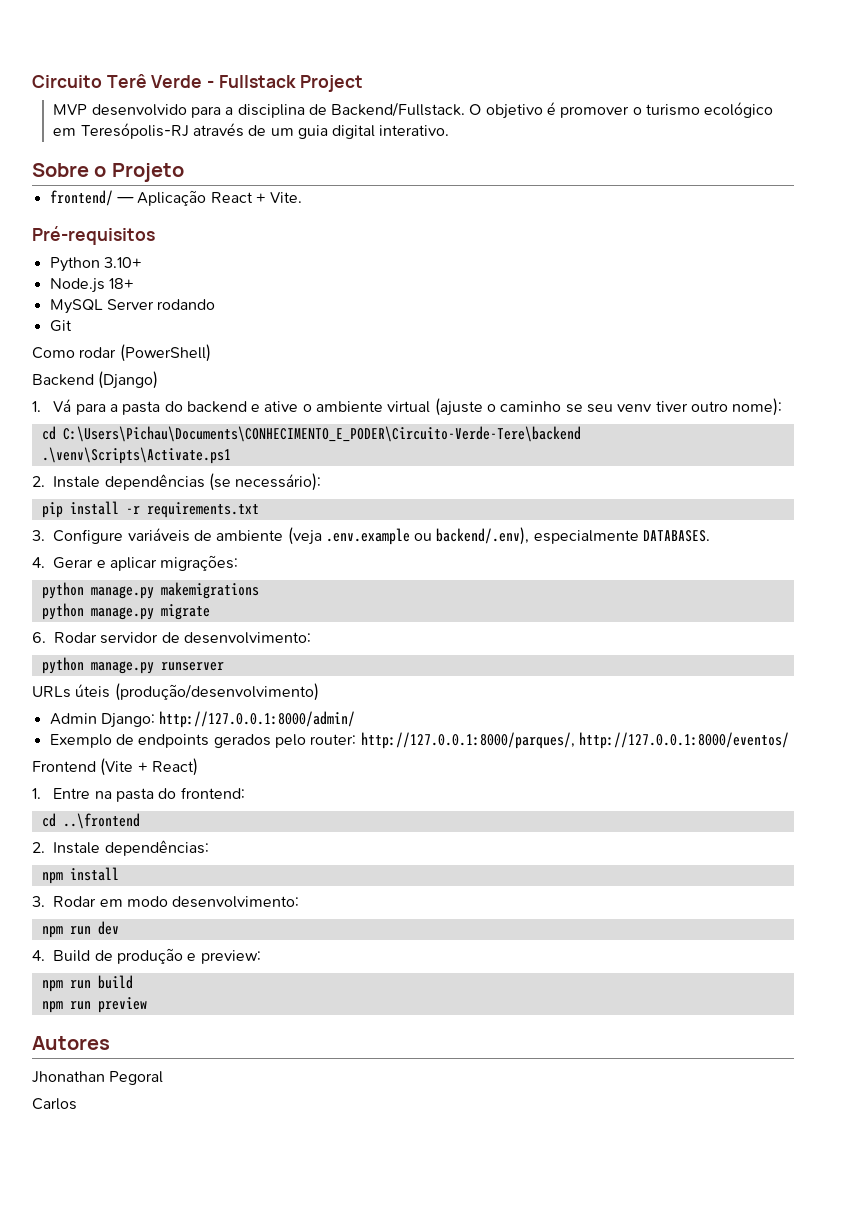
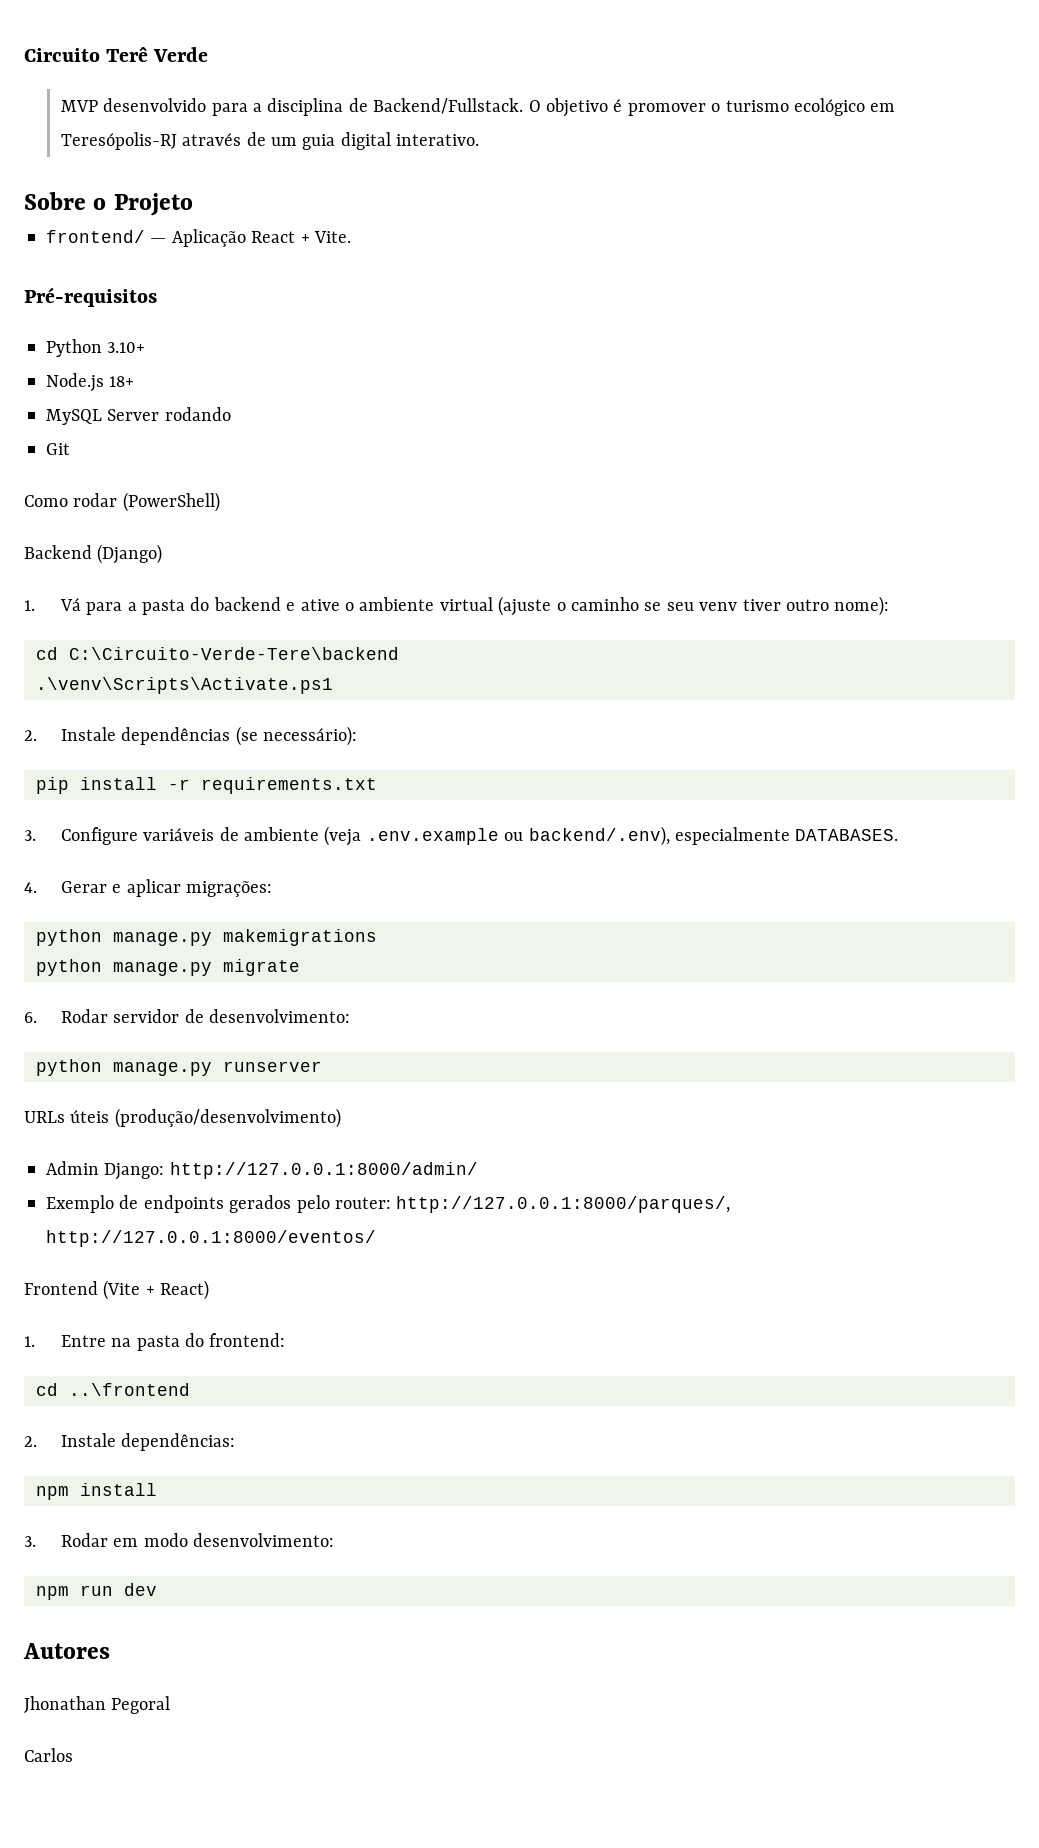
- Circuito Terê Verde - Fullstack Project
+ Circuito Terê Verde
- cd C:\Users\Pichau\Documents\CONHECIMENTO_E_PODER\Circuito-Verde-Tere\backend
+ cd C:\Circuito-Verde-Tere\backend
- 4. Build de produção e preview:
- npm run build
- npm run preview

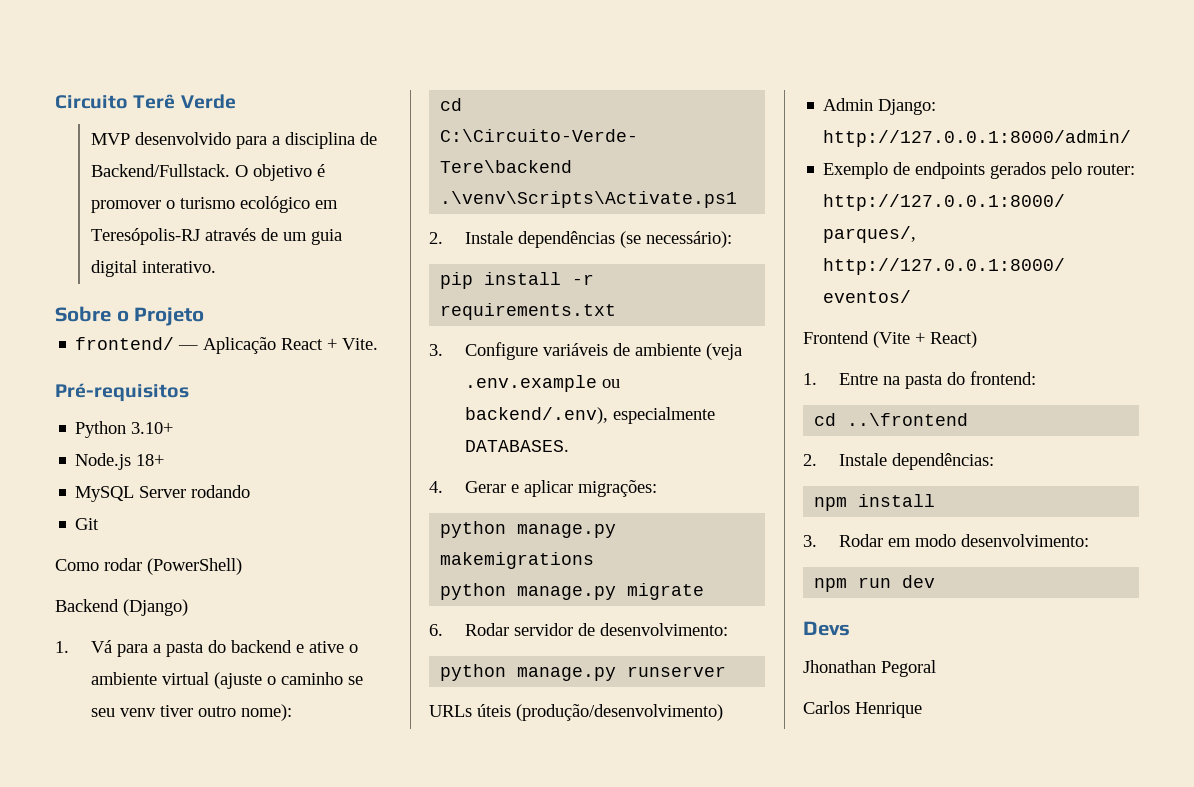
- Autores
+ Devs
- Carlos
+ Carlos Henrique

